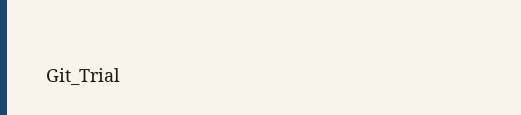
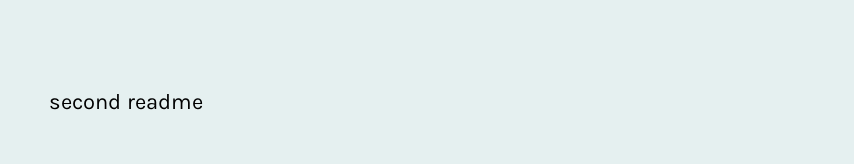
- Git_Trial
+ second readme

